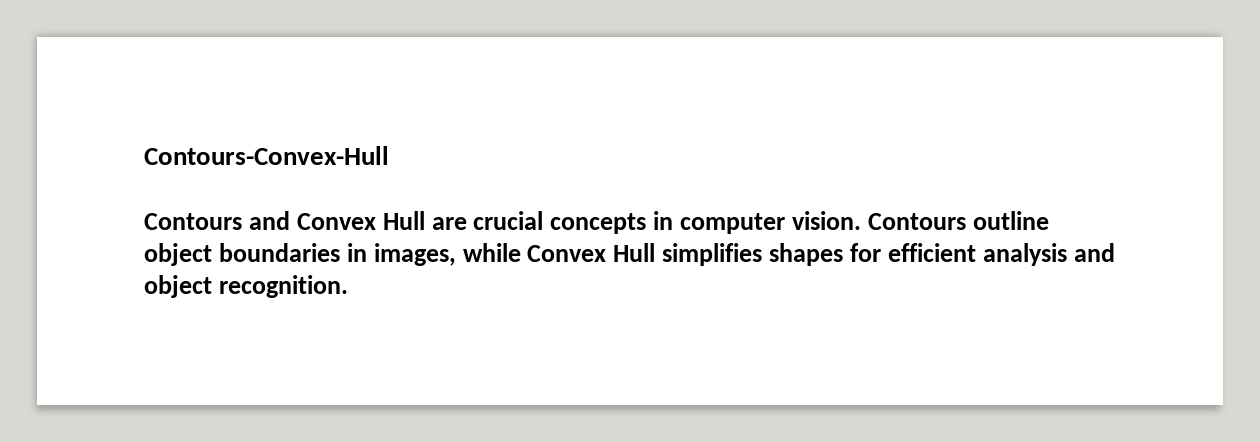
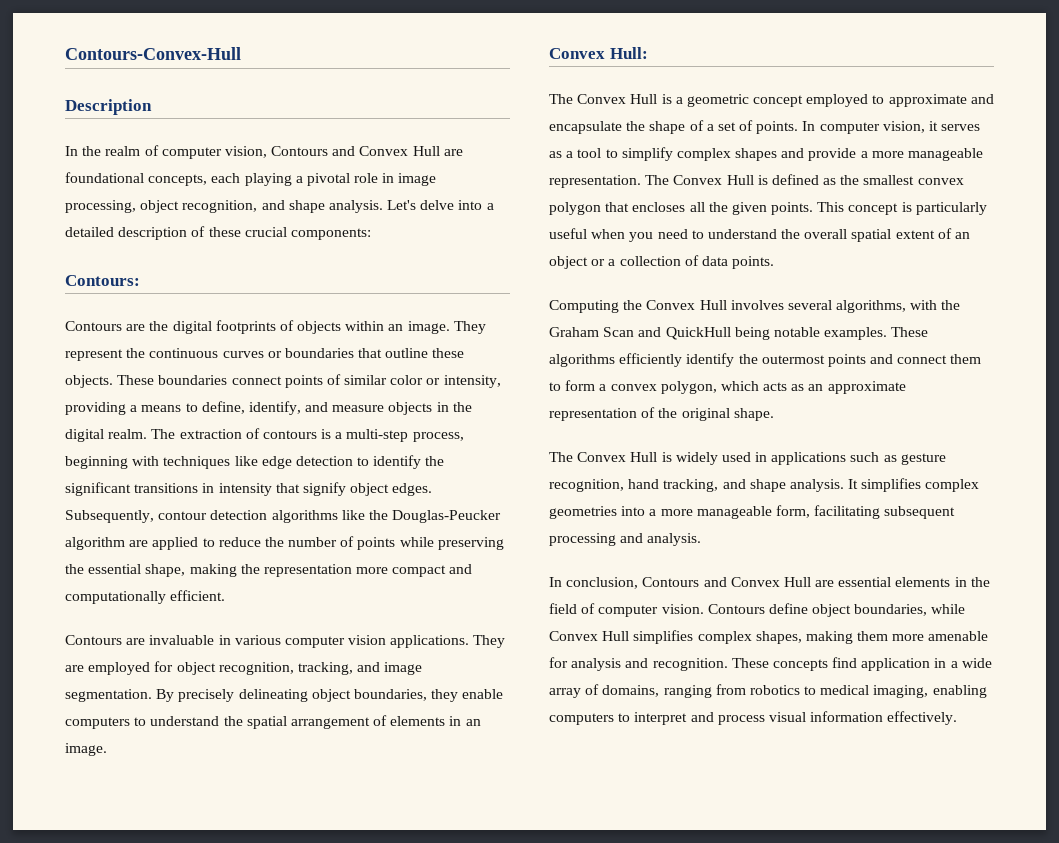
- Contours and Convex Hull are crucial concepts in computer vision. Contours outline object boundaries in images, while Convex Hull simplifies shapes for efficient analysis and object recognition.
+ Description
+ In the realm of computer vision, Contours and Convex Hull are foundational concepts, each playing a pivotal role in image processing, object recognition, and shape analysis. Let's delve into a detailed description of these crucial components:
+ Contours:
+ Contours are the digital footprints of objects within an image. They represent the continuous curves or boundaries that outline these objects. These boundaries connect points of similar color or intensity, providing a means to define, identify, and measure objects in the digital realm. The extraction of contours is a multi-step process, beginning with techniques like edge detection to identify the significant transitions in intensity that signify object edges. Subsequently, contour detection algorithms like the Douglas-Peucker algorithm are applied to reduce the number of points while preserving the essential shape, making the representation more compact and computationally efficient.
+ Contours are invaluable in various computer vision applications. They are employed for object recognition, tracking, and image segmentation. By precisely delineating object boundaries, they enable computers to understand the spatial arrangement of elements in an image.
+ Convex Hull:
+ The Convex Hull is a geometric concept employed to approximate and encapsulate the shape of a set of points. In computer vision, it serves as a tool to simplify complex shapes and provide a more manageable representation. The Convex Hull is defined as the smallest convex polygon that encloses all the given points. This concept is particularly useful when you need to understand the overall spatial extent of an object or a collection of data points.
+ Computing the Convex Hull involves several algorithms, with the Graham Scan and QuickHull being notable examples. These algorithms efficiently identify the outermost points and connect them to form a convex polygon, which acts as an approximate representation of the original shape.
+ The Convex Hull is widely used in applications such as gesture recognition, hand tracking, and shape analysis. It simplifies complex geometries into a more manageable form, facilitating subsequent processing and analysis.
+ In conclusion, Contours and Convex Hull are essential elements in the field of computer vision. Contours define object boundaries, while Convex Hull simplifies complex shapes, making them more amenable for analysis and recognition. These concepts find application in a wide array of domains, ranging from robotics to medical imaging, enabling computers to interpret and process visual information effectively.

